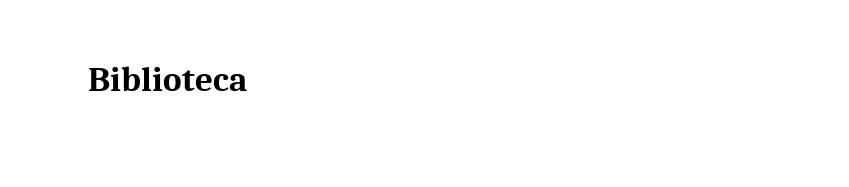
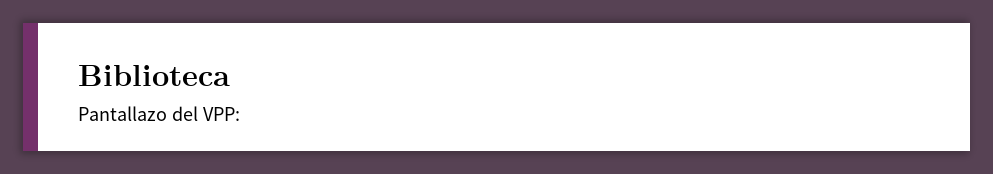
+ Pantallazo del VPP:

